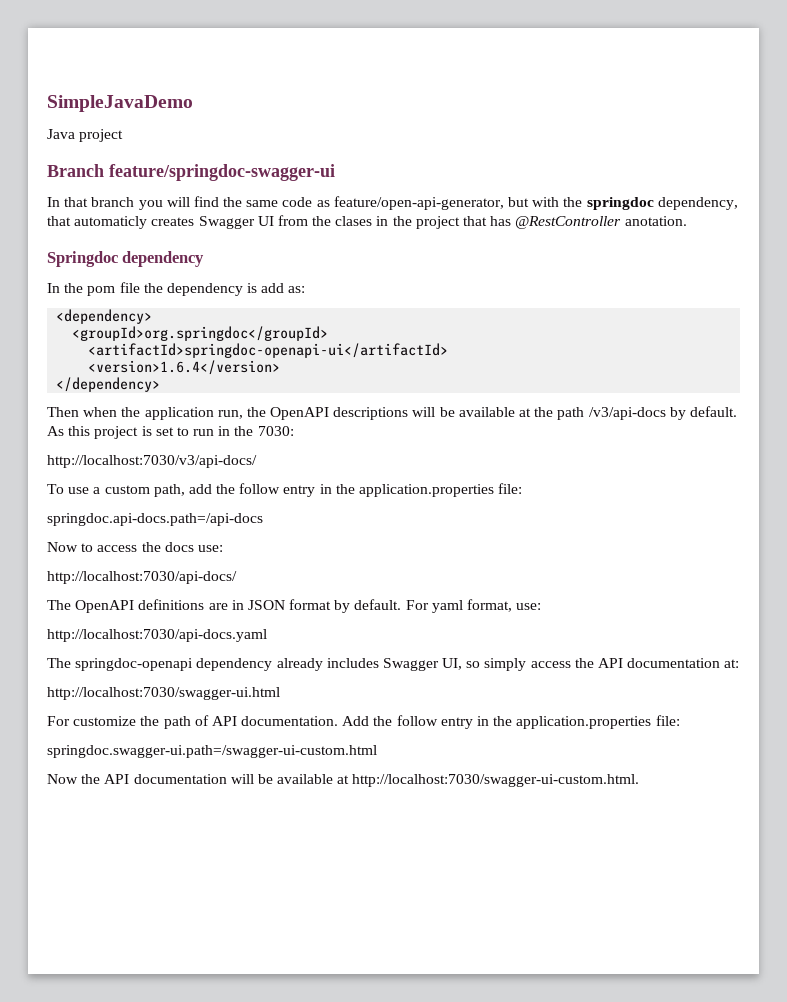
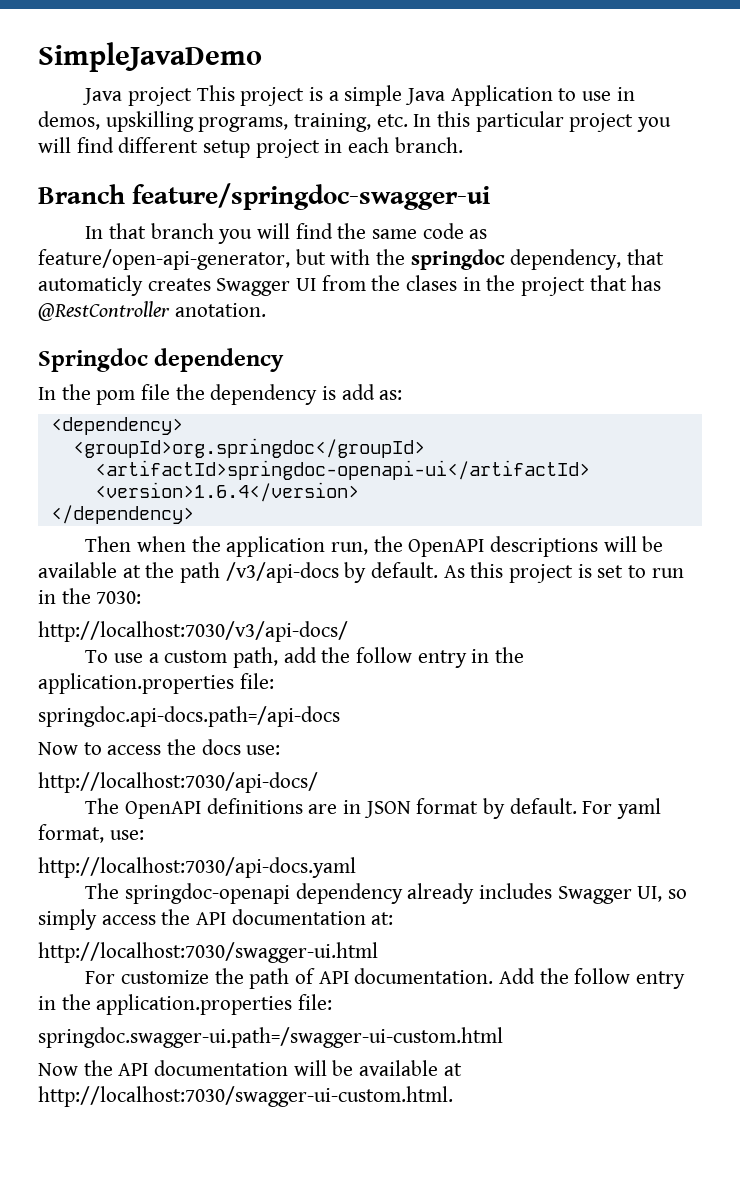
- Java project
+ Java project This project is a simple Java Application to use in demos, upskilling programs, training, etc. In this particular project you will find different setup project in each branch.

